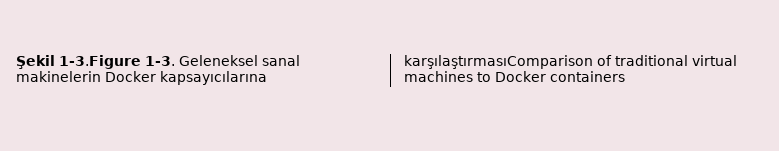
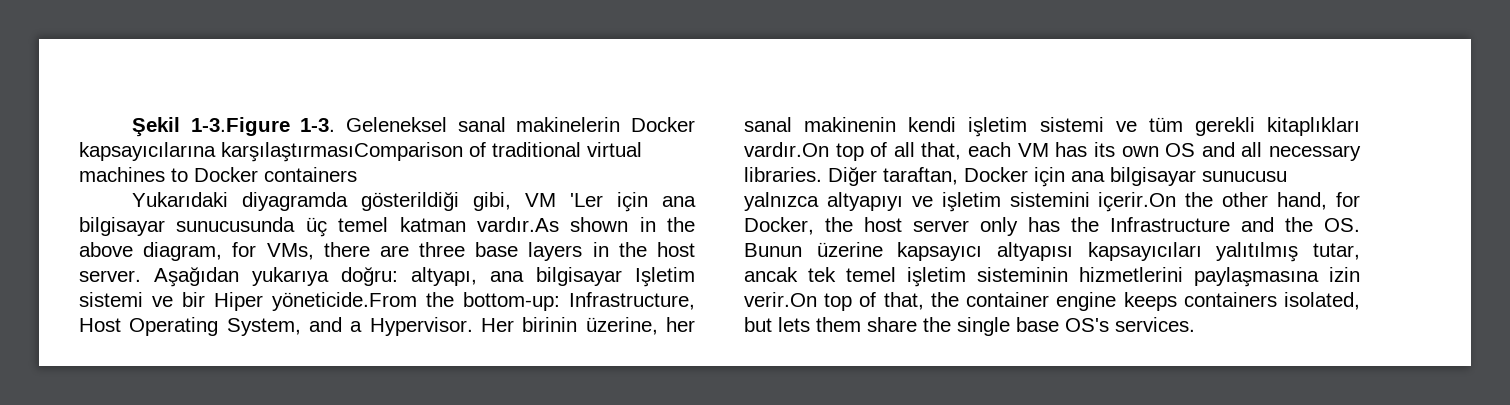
+ Yukarıdaki diyagramda gösterildiği gibi, VM 'Ler için ana bilgisayar sunucusunda üç temel katman vardır.As shown in the above diagram, for VMs, there are three base layers in the host server. Aşağıdan yukarıya doğru: altyapı, ana bilgisayar Işletim sistemi ve bir Hiper yöneticide.From the bottom-up: Infrastructure, Host Operating System, and a Hypervisor. Her birinin üzerine, her sanal makinenin kendi işletim sistemi ve tüm gerekli kitaplıkları vardır.On top of all that, each VM has its own OS and all necessary libraries. Diğer taraftan, Docker için ana bilgisayar sunucusu yalnızca altyapıyı ve işletim sistemini içerir.On the other hand, for Docker, the host server only has the Infrastructure and the OS. Bunun üzerine kapsayıcı altyapısı kapsayıcıları yalıtılmış tutar, ancak tek temel işletim sisteminin hizmetlerini paylaşmasına izin verir.On top of that, the container engine keeps containers isolated, but lets them share the single base OS's services.

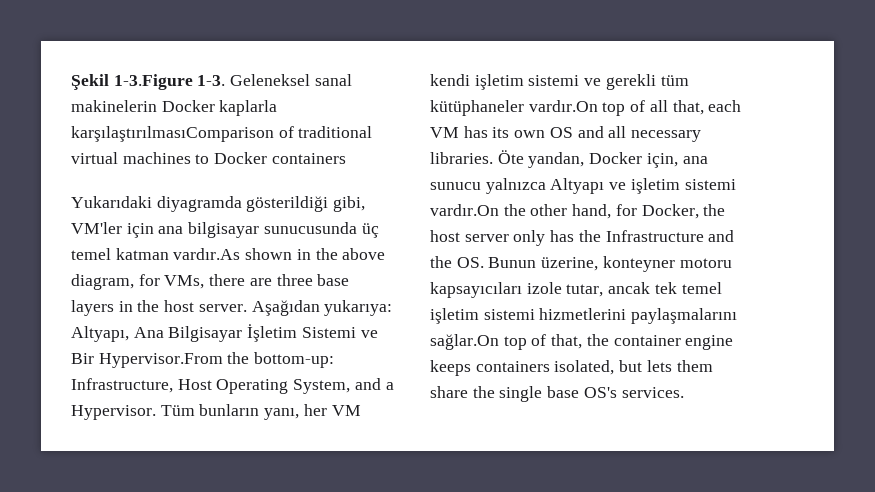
- Geleneksel sanal makinelerin Docker kapsayıcılarına karşılaştırmasıComparison of traditional virtual machines to Docker containers
+ Geleneksel sanal makinelerin Docker kaplarla karşılaştırılmasıComparison of traditional virtual machines to Docker containers
- Yukarıdaki diyagramda gösterildiği gibi, VM 'Ler için ana bilgisayar sunucusunda üç temel katman vardır.As shown in the above diagram, for VMs, there are three base layers in the host server.
+ Yukarıdaki diyagramda gösterildiği gibi, VM'ler için ana bilgisayar sunucusunda üç temel katman vardır.As shown in the above diagram, for VMs, there are three base layers in the host server.
- Aşağıdan yukarıya doğru: altyapı, ana bilgisayar Işletim sistemi ve bir Hiper yöneticide.From the bottom-up: Infrastructure, Host Operating System, and a Hypervisor.
+ Aşağıdan yukarıya: Altyapı, Ana Bilgisayar İşletim Sistemi ve Bir Hypervisor.From the bottom-up: Infrastructure, Host Operating System, and a Hypervisor.
- Her birinin üzerine, her sanal makinenin kendi işletim sistemi ve tüm gerekli kitaplıkları vardır.On top of all that, each VM has its own OS and all necessary libraries.
+ Tüm bunların yanı, her VM kendi işletim sistemi ve gerekli tüm kütüphaneler vardır.On top of all that, each VM has its own OS and all necessary libraries.
- Diğer taraftan, Docker için ana bilgisayar sunucusu yalnızca altyapıyı ve işletim sistemini içerir.On the other hand, for Docker, the host server only has the Infrastructure and the OS. Bunun üzerine kapsayıcı altyapısı kapsayıcıları yalıtılmış tutar, ancak tek temel işletim sisteminin hizmetlerini paylaşmasına izin verir.On top of that, the container engine keeps containers isolated, but lets them share the single base OS's services.
+ Öte yandan, Docker için, ana sunucu yalnızca Altyapı ve işletim sistemi vardır.On the other hand, for Docker, the host server only has the Infrastructure and the OS. Bunun üzerine, konteyner motoru kapsayıcıları izole tutar, ancak tek temel işletim sistemi hizmetlerini paylaşmalarını sağlar.On top of that, the container engine keeps containers isolated, but lets them share the single base OS's services.

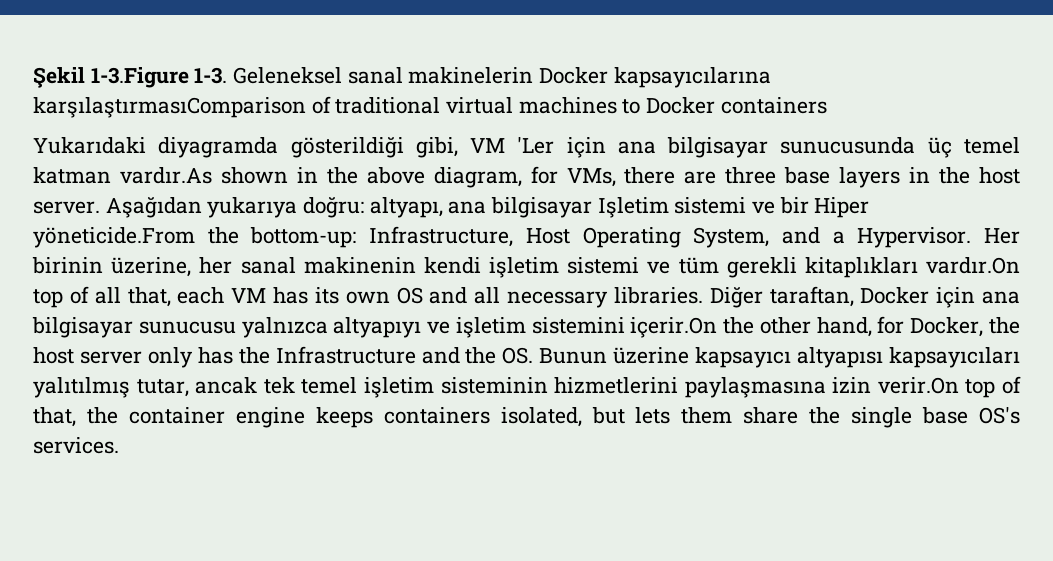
- Geleneksel sanal makinelerin Docker kaplarla karşılaştırılmasıComparison of traditional virtual machines to Docker containers
+ Geleneksel sanal makinelerin Docker kapsayıcılarına karşılaştırmasıComparison of traditional virtual machines to Docker containers
- Yukarıdaki diyagramda gösterildiği gibi, VM'ler için ana bilgisayar sunucusunda üç temel katman vardır.As shown in the above diagram, for VMs, there are three base layers in the host server.
+ Yukarıdaki diyagramda gösterildiği gibi, VM 'Ler için ana bilgisayar sunucusunda üç temel katman vardır.As shown in the above diagram, for VMs, there are three base layers in the host server.
- Aşağıdan yukarıya: Altyapı, Ana Bilgisayar İşletim Sistemi ve Bir Hypervisor.From the bottom-up: Infrastructure, Host Operating System, and a Hypervisor.
+ Aşağıdan yukarıya doğru: altyapı, ana bilgisayar Işletim sistemi ve bir Hiper yöneticide.From the bottom-up: Infrastructure, Host Operating System, and a Hypervisor.
- Tüm bunların yanı, her VM kendi işletim sistemi ve gerekli tüm kütüphaneler vardır.On top of all that, each VM has its own OS and all necessary libraries.
+ Her birinin üzerine, her sanal makinenin kendi işletim sistemi ve tüm gerekli kitaplıkları vardır.On top of all that, each VM has its own OS and all necessary libraries.
- Öte yandan, Docker için, ana sunucu yalnızca Altyapı ve işletim sistemi vardır.On the other hand, for Docker, the host server only has the Infrastructure and the OS. Bunun üzerine, konteyner motoru kapsayıcıları izole tutar, ancak tek temel işletim sistemi hizmetlerini paylaşmalarını sağlar.On top of that, the container engine keeps containers isolated, but lets them share the single base OS's services.
+ Diğer taraftan, Docker için ana bilgisayar sunucusu yalnızca altyapıyı ve işletim sistemini içerir.On the other hand, for Docker, the host server only has the Infrastructure and the OS. Bunun üzerine kapsayıcı altyapısı kapsayıcıları yalıtılmış tutar, ancak tek temel işletim sisteminin hizmetlerini paylaşmasına izin verir.On top of that, the container engine keeps containers isolated, but lets them share the single base OS's services.

